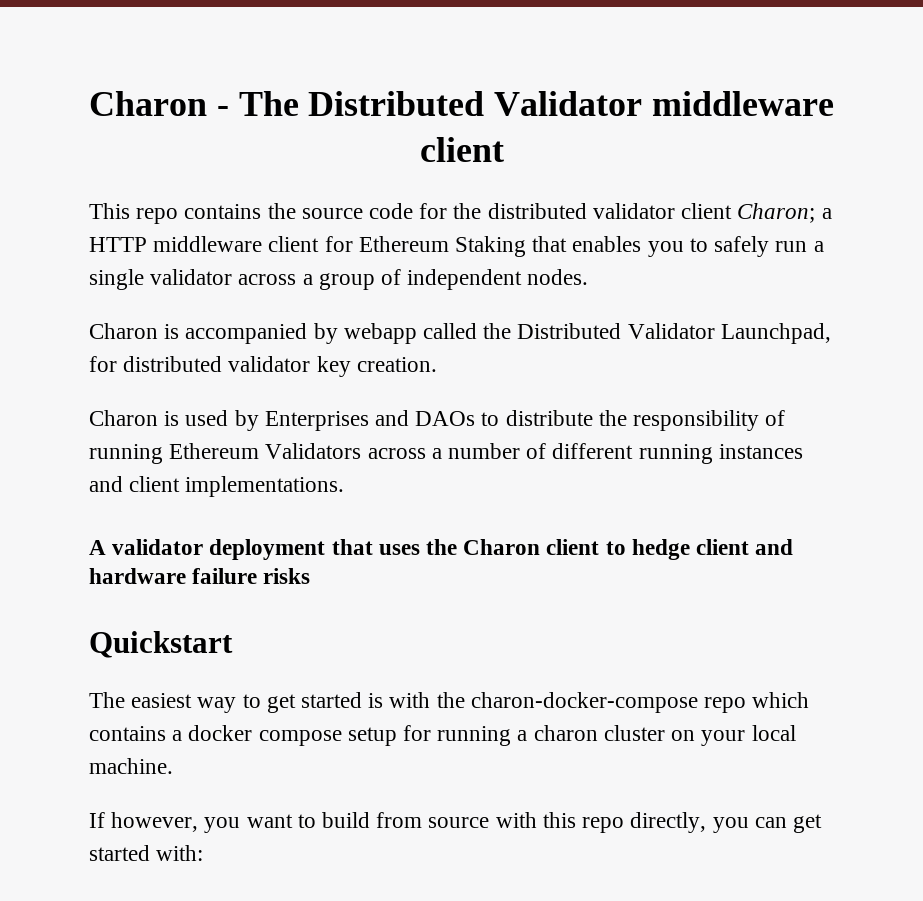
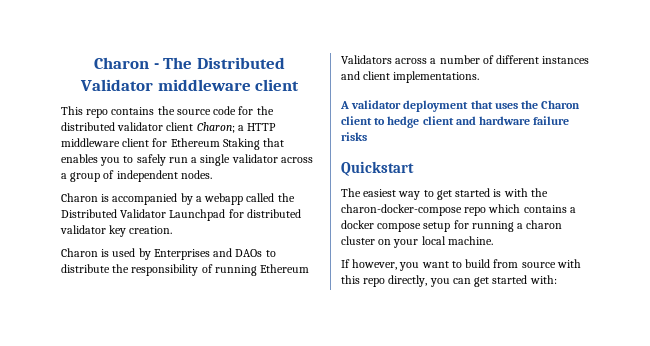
- Charon is accompanied by webapp called the Distributed Validator Launchpad, for distributed validator key creation.
+ Charon is accompanied by a webapp called the Distributed Validator Launchpad for distributed validator key creation.
- Charon is used by Enterprises and DAOs to distribute the responsibility of running Ethereum Validators across a number of different running instances and client implementations.
+ Charon is used by Enterprises and DAOs to distribute the responsibility of running Ethereum Validators across a number of different instances and client implementations.

